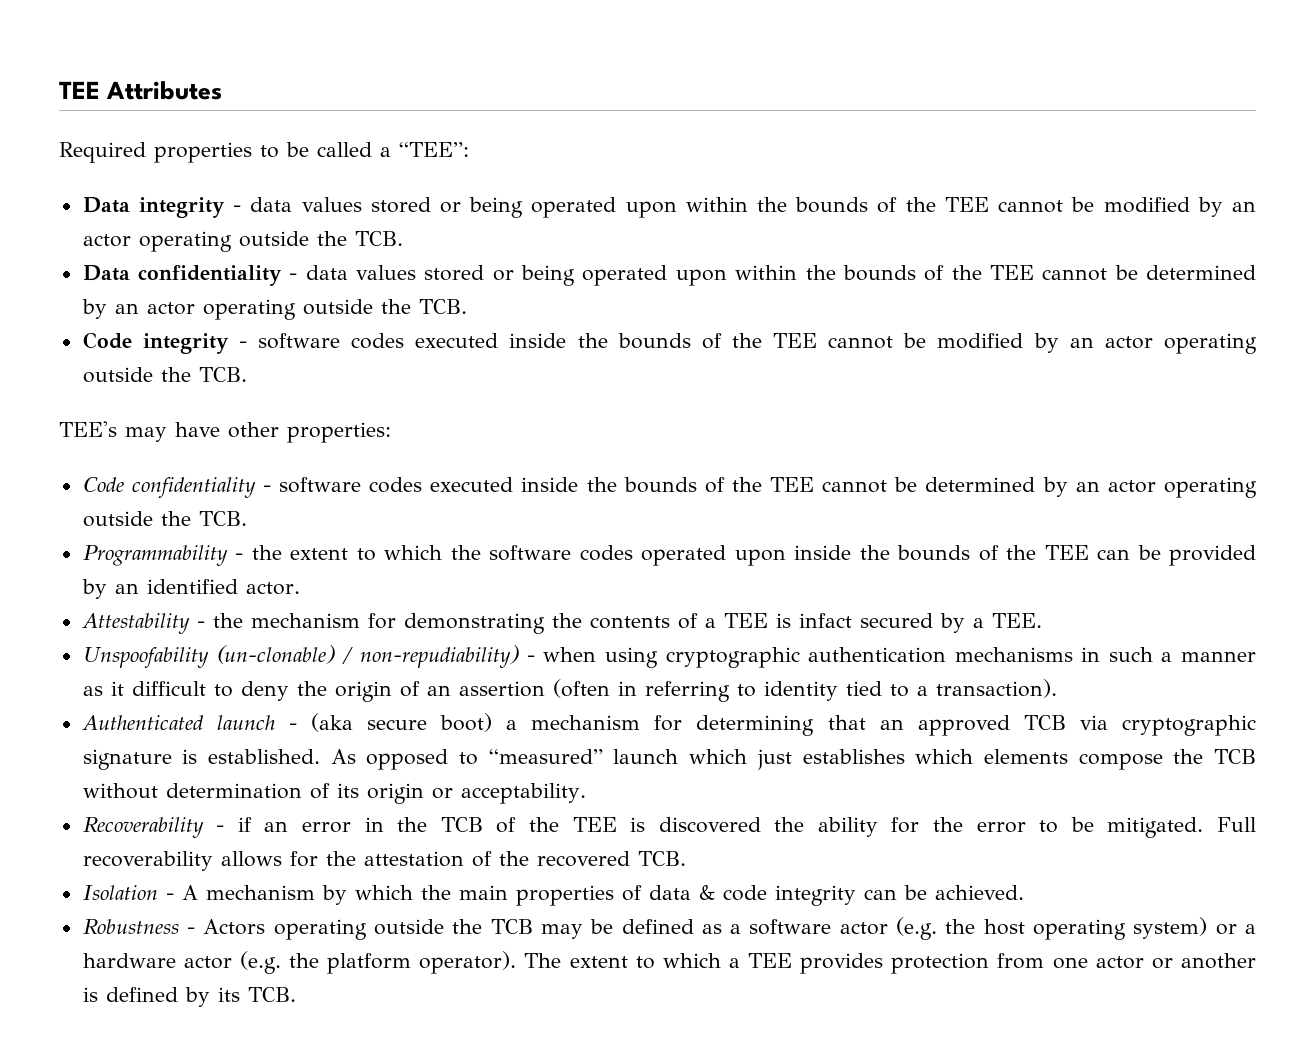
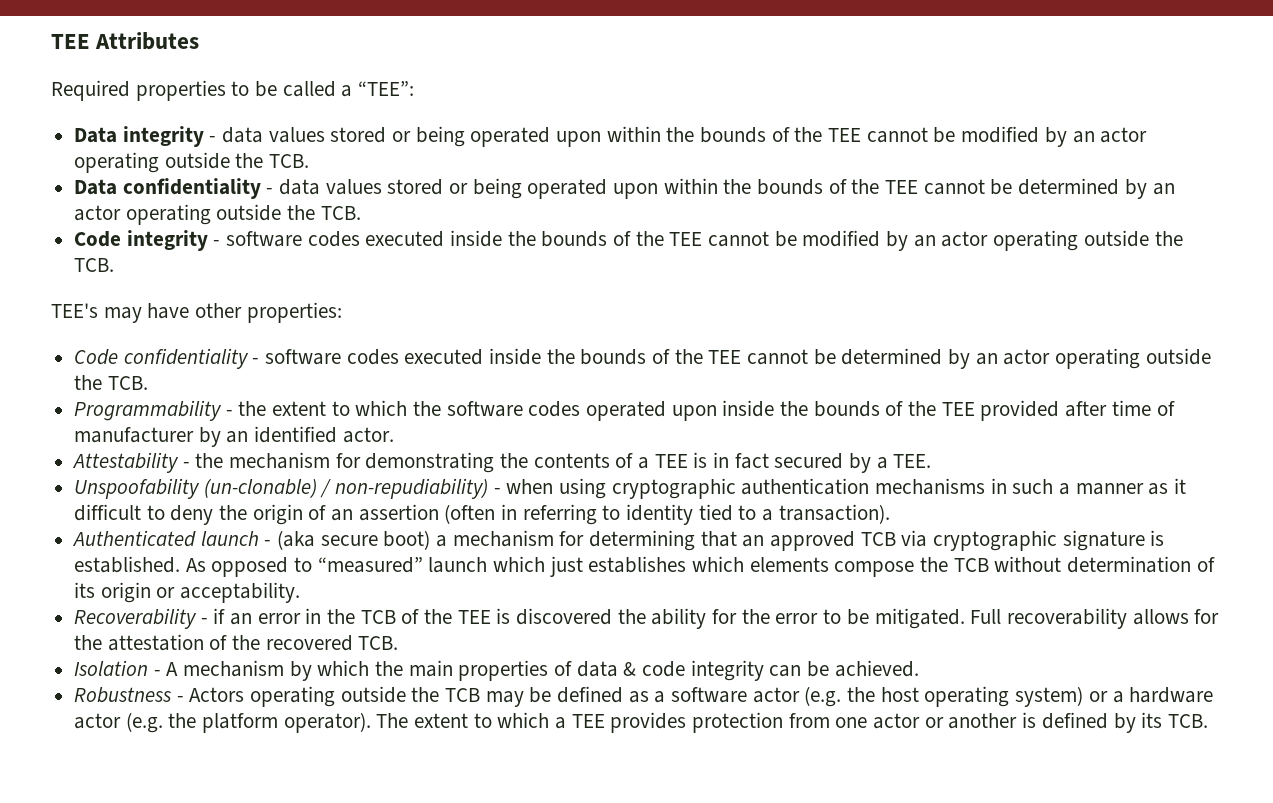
- Programmability - the extent to which the software codes operated upon inside the bounds of the TEE can be provided by an identified actor.
+ Programmability - the extent to which the software codes operated upon inside the bounds of the TEE provided after time of manufacturer by an identified actor.
- Attestability - the mechanism for demonstrating the contents of a TEE is infact secured by a TEE.
+ Attestability - the mechanism for demonstrating the contents of a TEE is in fact secured by a TEE.

